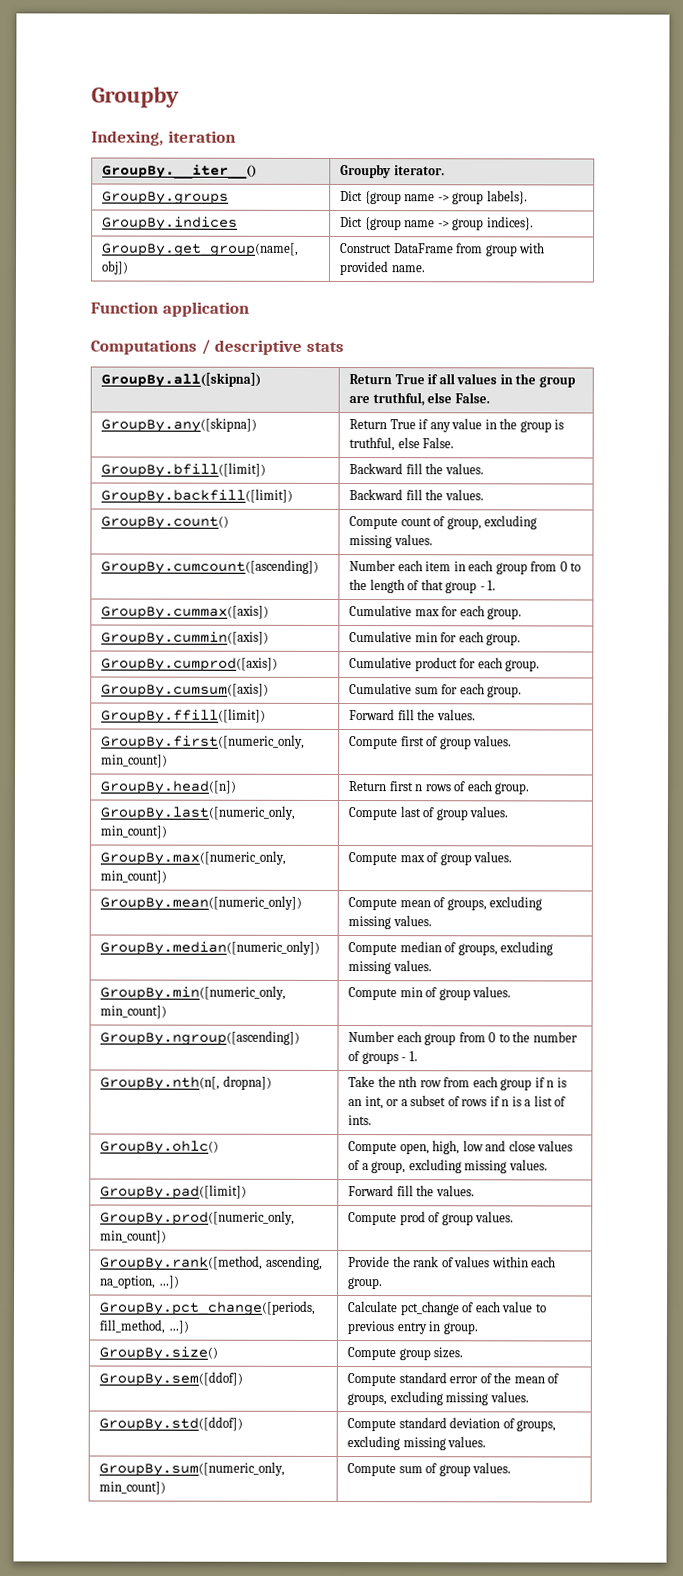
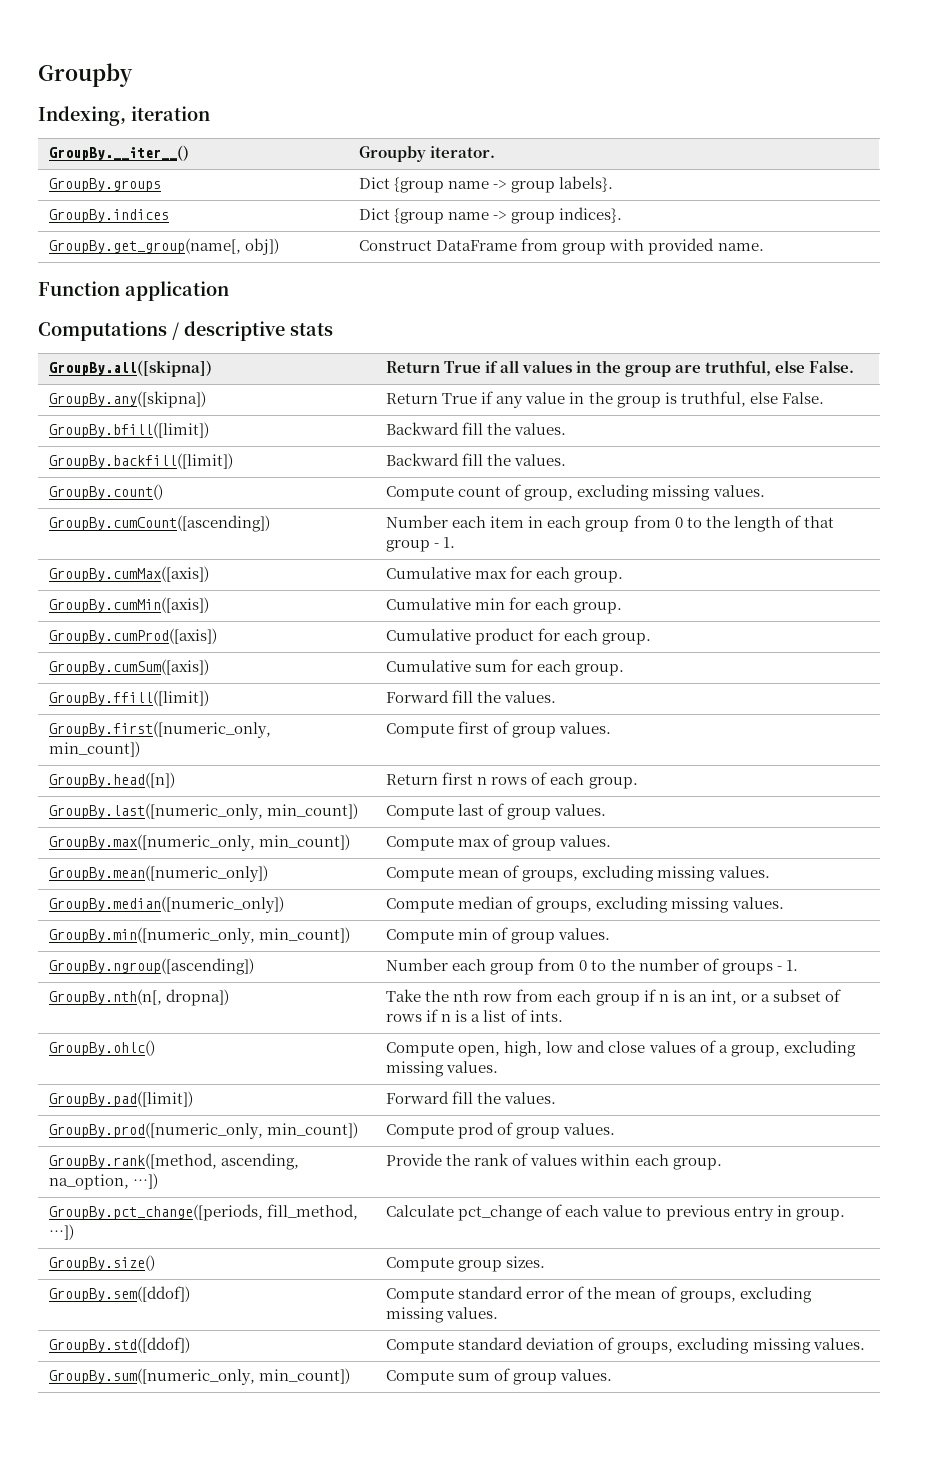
- GroupBy.cumcount([ascending]) | Number each item in each group from 0 to the length of that group - 1.
+ GroupBy.cumCount([ascending]) | Number each item in each group from 0 to the length of that group - 1.
- GroupBy.cummax([axis]) | Cumulative max for each group.
+ GroupBy.cumMax([axis]) | Cumulative max for each group.
- GroupBy.cummin([axis]) | Cumulative min for each group.
+ GroupBy.cumMin([axis]) | Cumulative min for each group.
- GroupBy.cumprod([axis]) | Cumulative product for each group.
+ GroupBy.cumProd([axis]) | Cumulative product for each group.
- GroupBy.cumsum([axis]) | Cumulative sum for each group.
+ GroupBy.cumSum([axis]) | Cumulative sum for each group.

